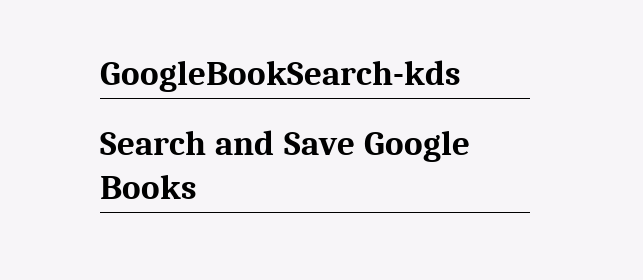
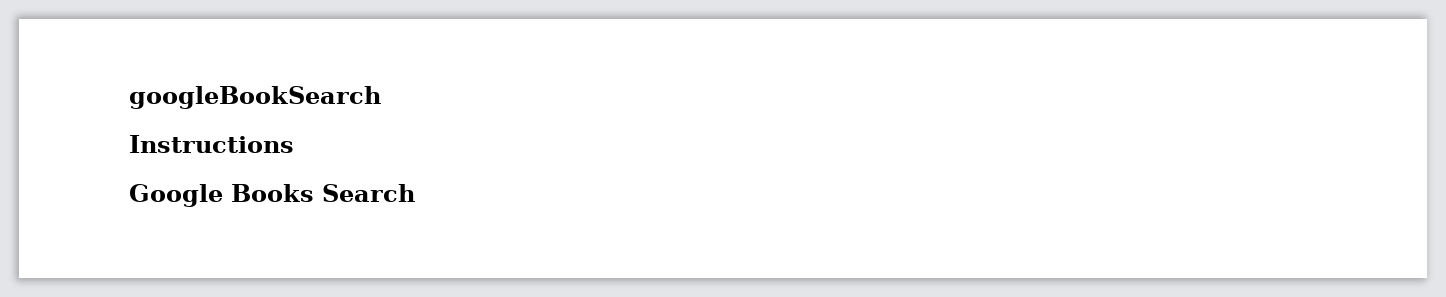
- GoogleBookSearch-kds
- Search and Save Google Books
+ googleBookSearch
+ Instructions
+ Google Books Search

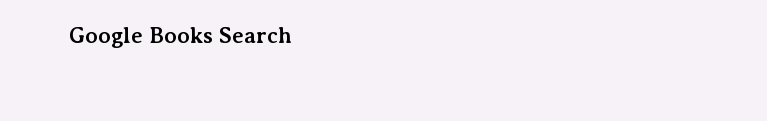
- googleBookSearch
- Instructions

